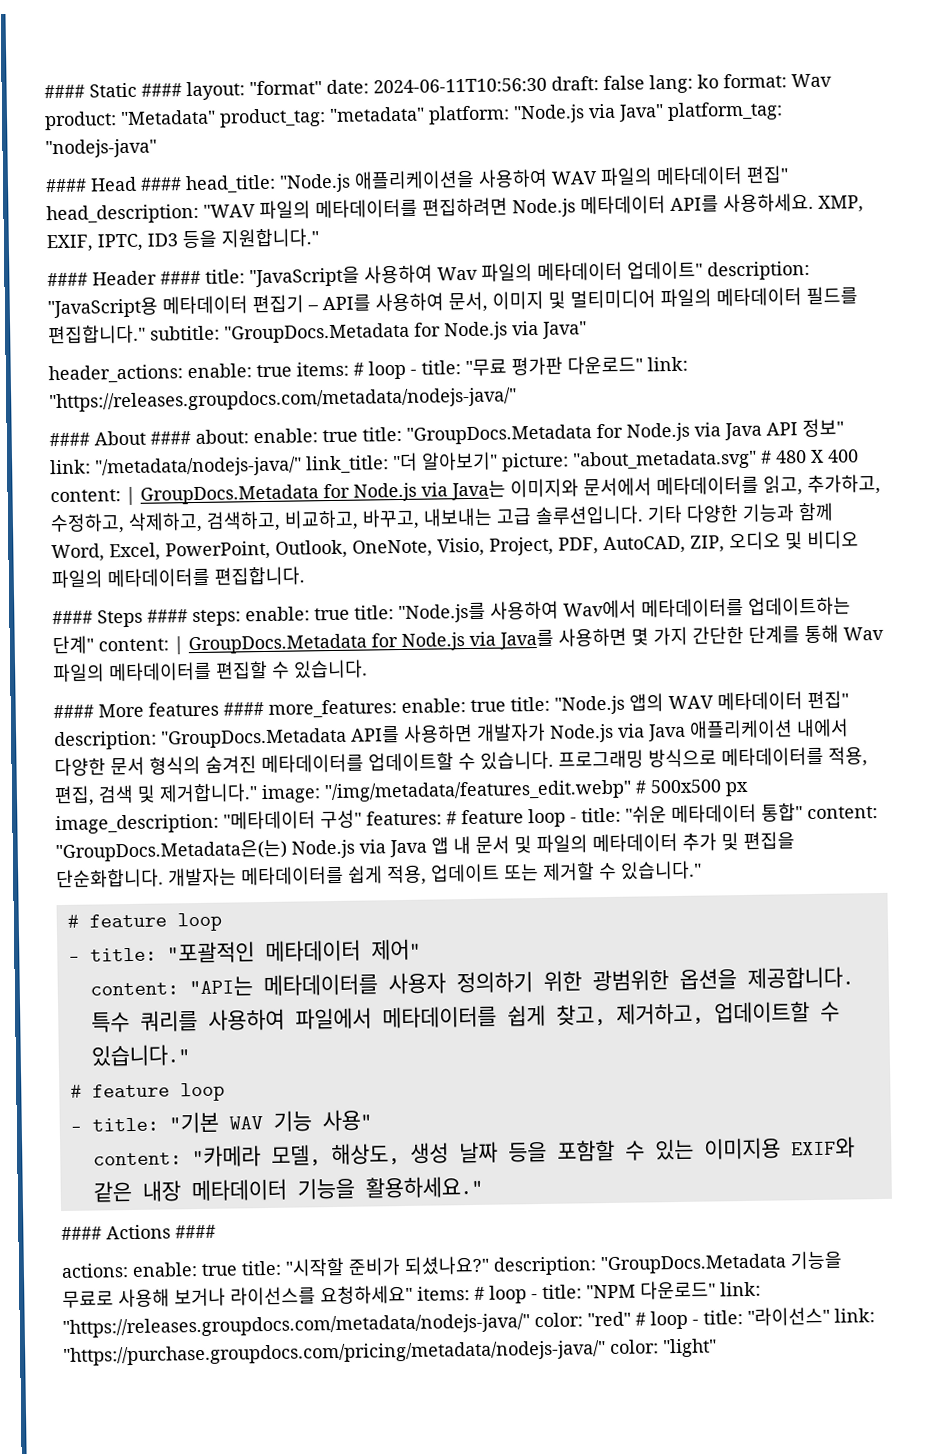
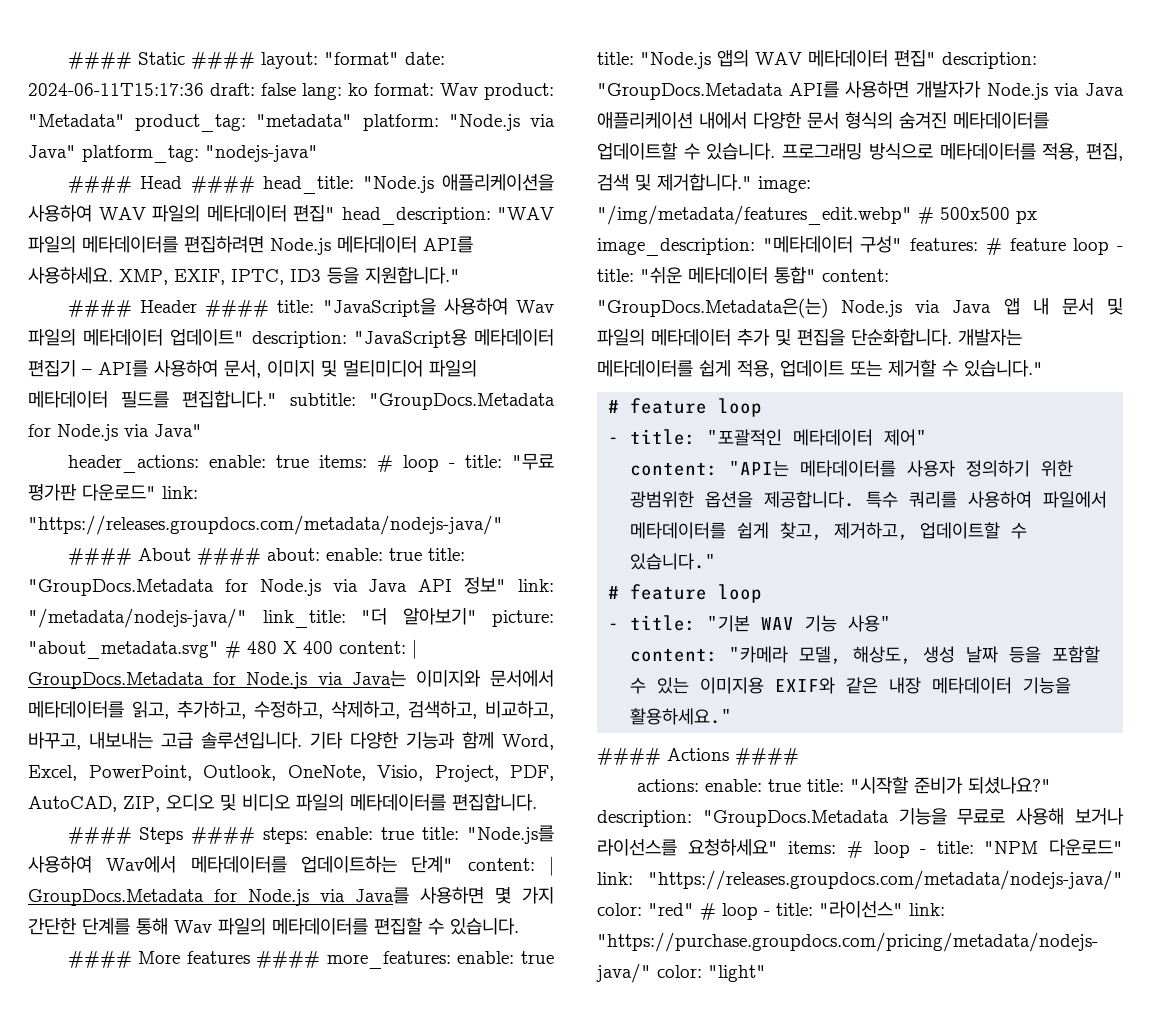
- #### Static #### layout: "format" date: 2024-06-11T10:56:30 draft: false lang: ko format: Wav product: "Metadata" product_tag: "metadata" platform: "Node.js via Java" platform_tag: "nodejs-java"
+ #### Static #### layout: "format" date: 2024-06-11T15:17:36 draft: false lang: ko format: Wav product: "Metadata" product_tag: "metadata" platform: "Node.js via Java" platform_tag: "nodejs-java"

